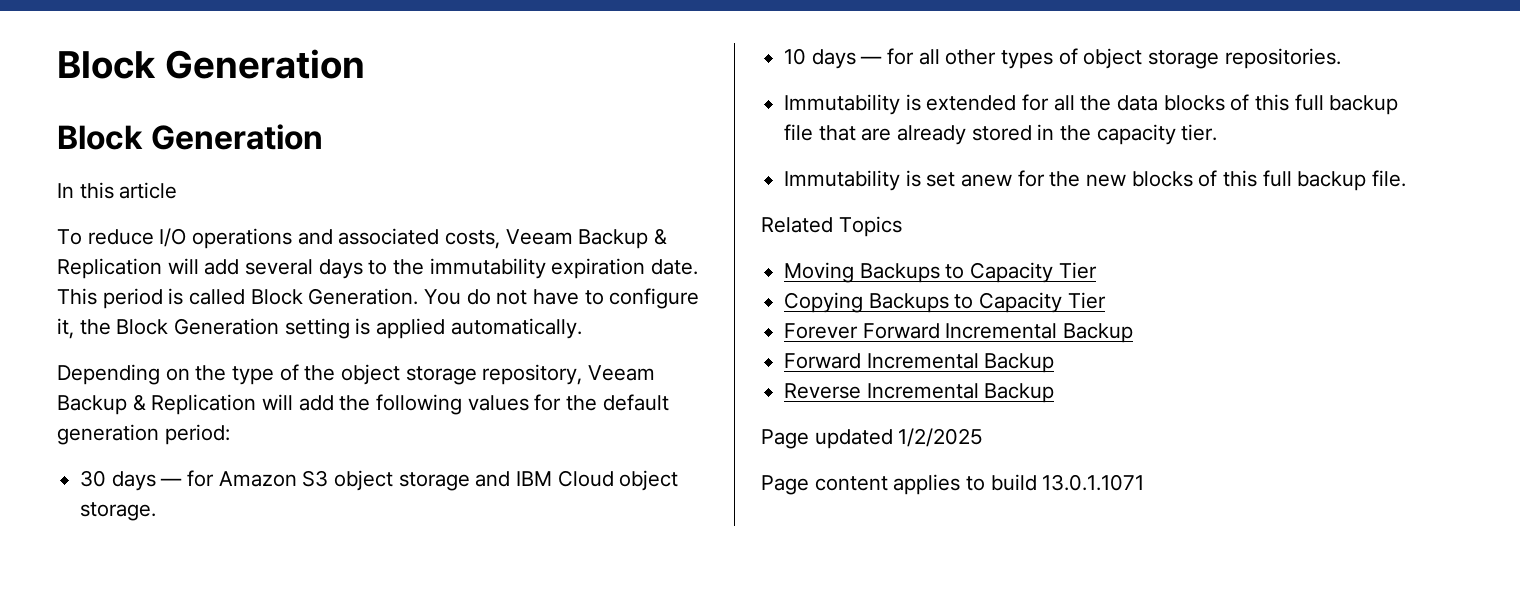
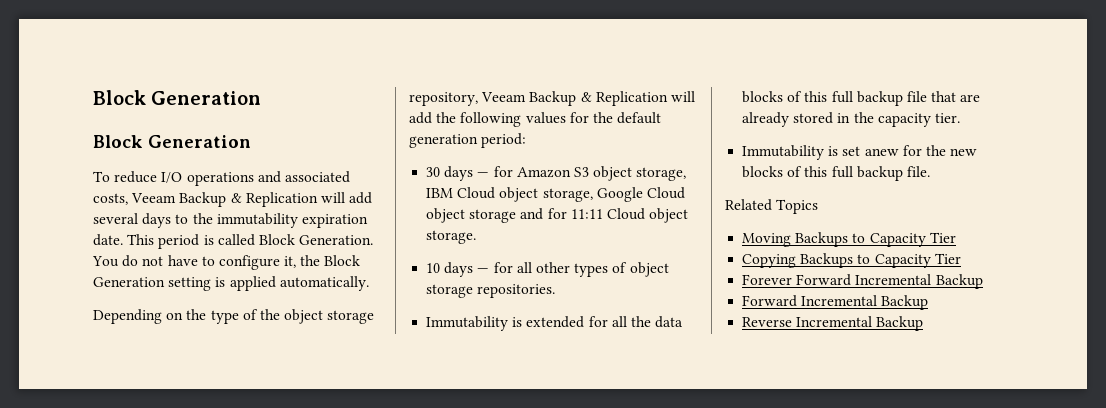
- In this article
- 30 days — for Amazon S3 object storage and IBM Cloud object storage.
+ 30 days — for Amazon S3 object storage, IBM Cloud object storage, Google Cloud object storage and for 11:11 Cloud object storage.
- Page updated 1/2/2025
- Page content applies to build 13.0.1.1071

